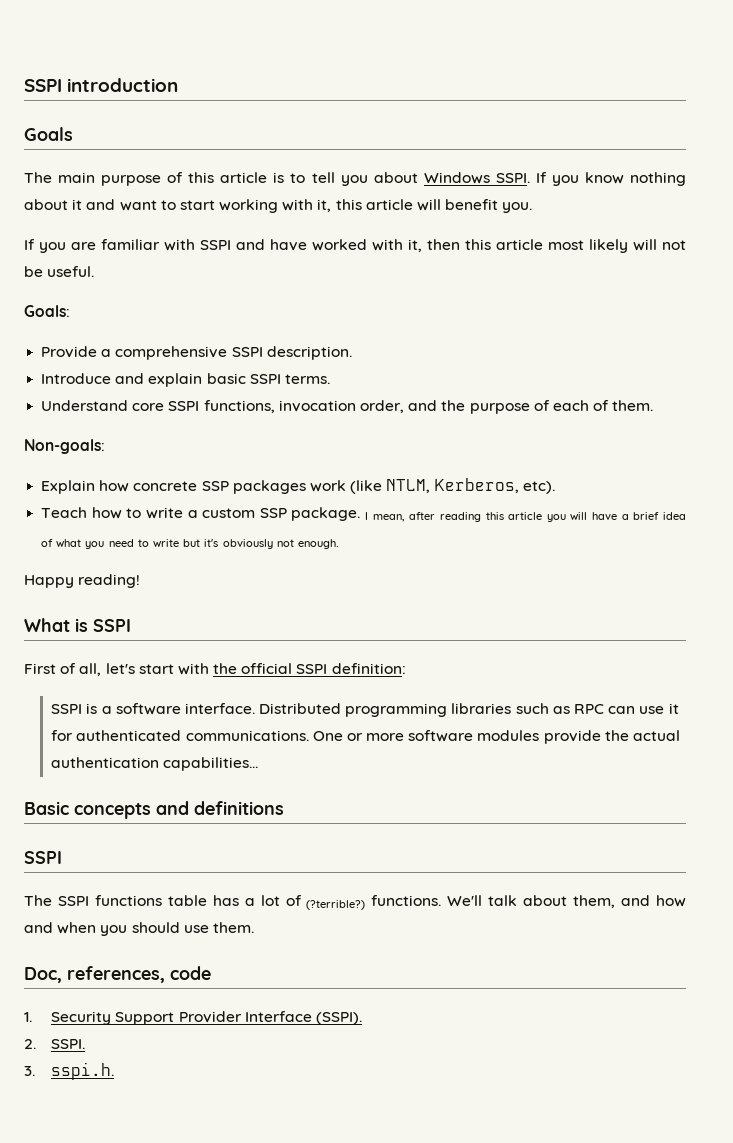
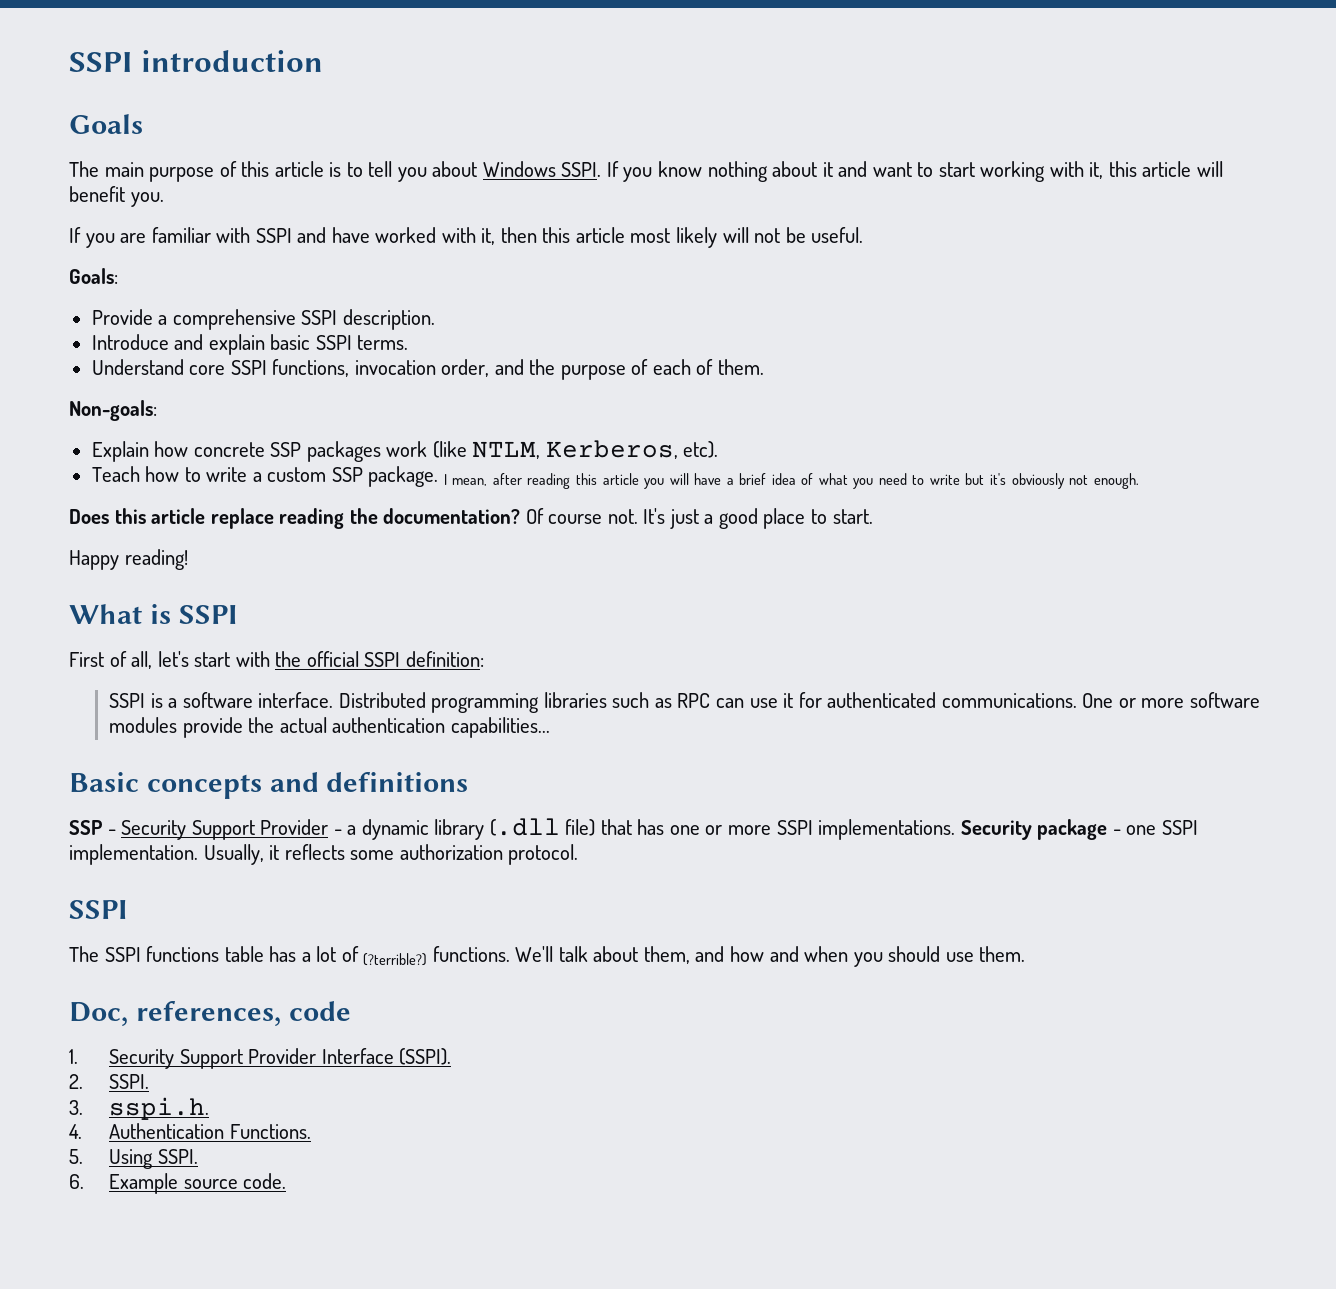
+ Does this article replace reading the documentation? Of course not. It's just a good place to start.
+ SSP - Security Support Provider - a dynamic library (.dll file) that has one or more SSPI implementations. Security package - one SSPI implementation. Usually, it reflects some authorization protocol.
+ 4. Authentication Functions.
+ 5. Using SSPI.
+ 6. Example source code.

